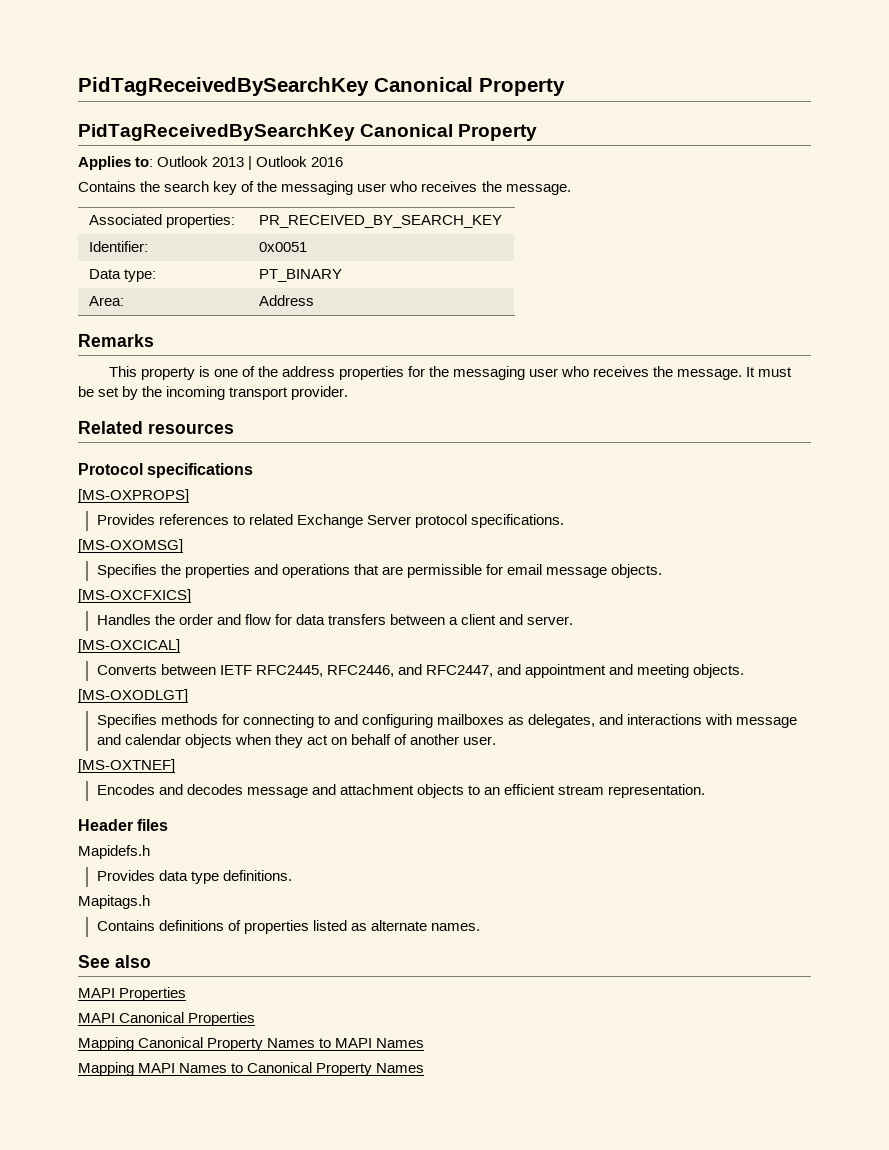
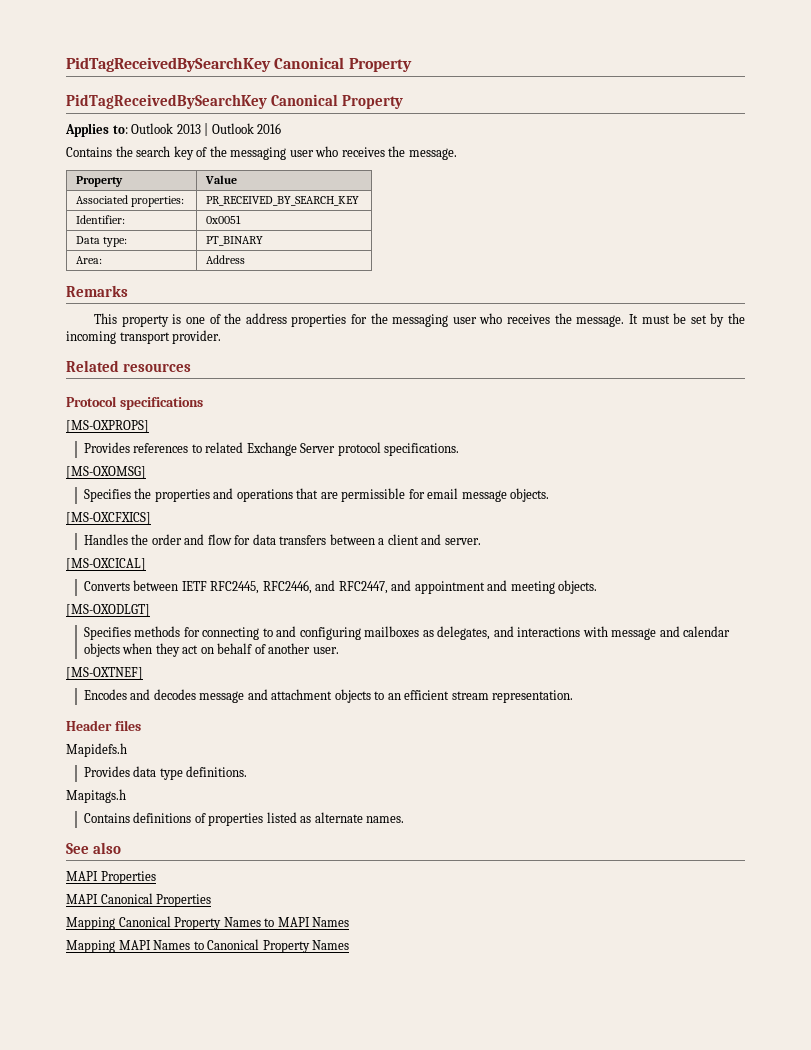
+ Property | Value

